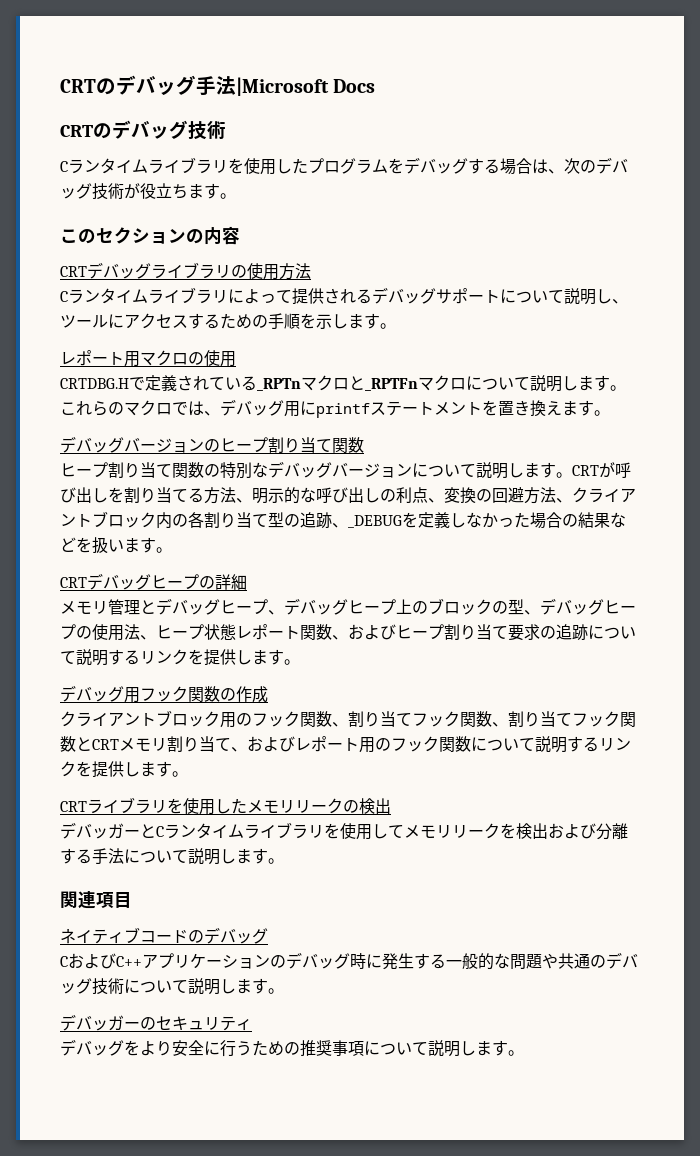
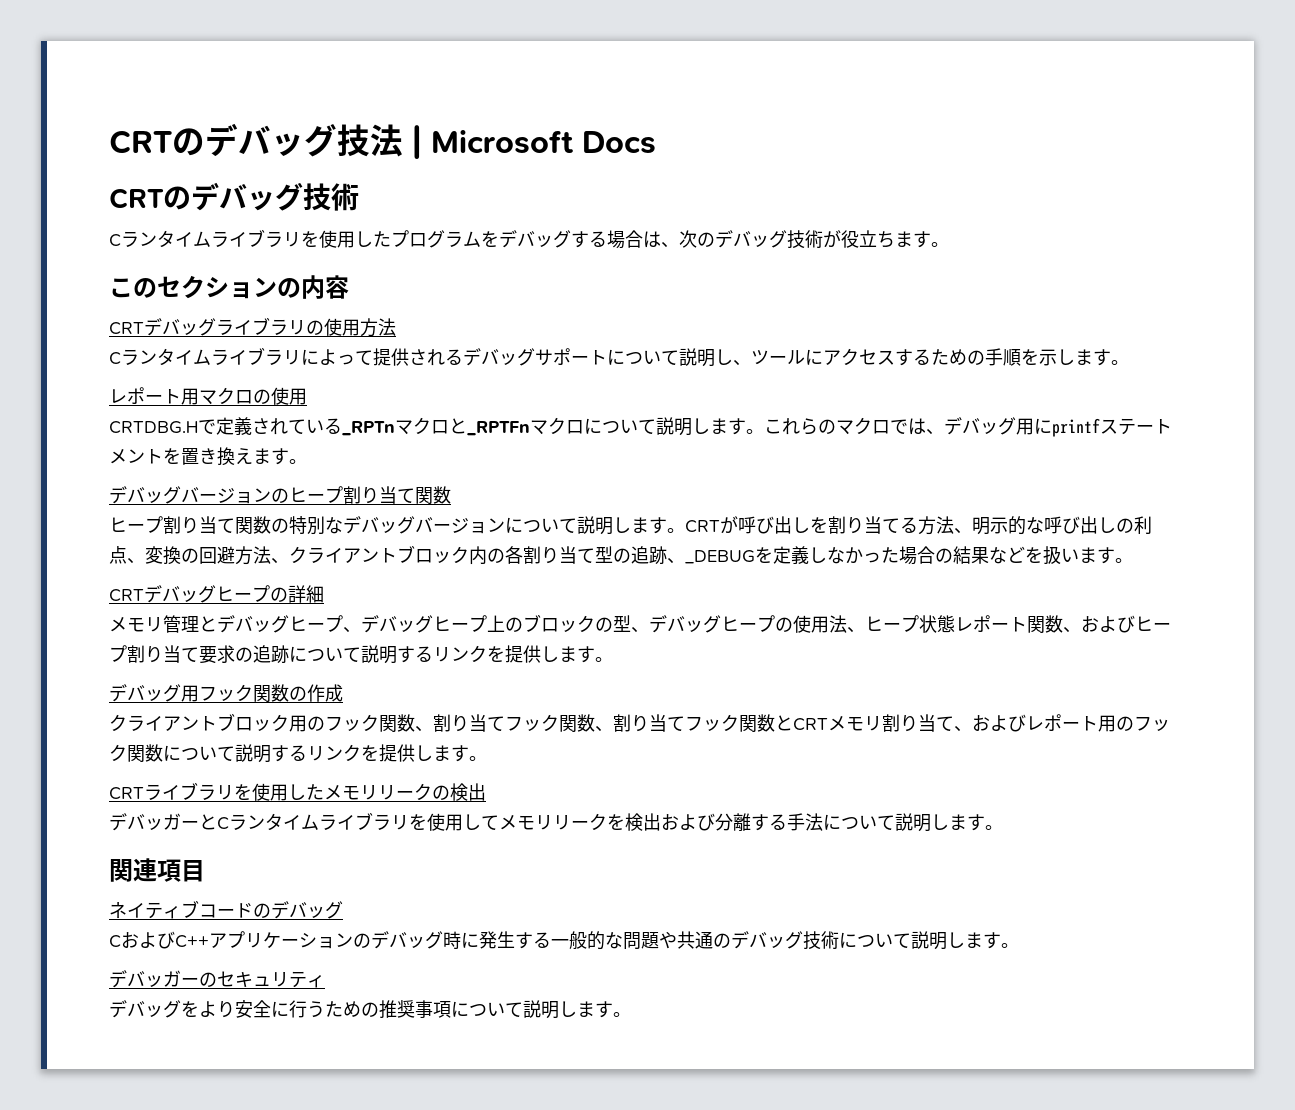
- CRTのデバッグ手法|Microsoft Docs
+ CRTのデバッグ技法 | Microsoft Docs

